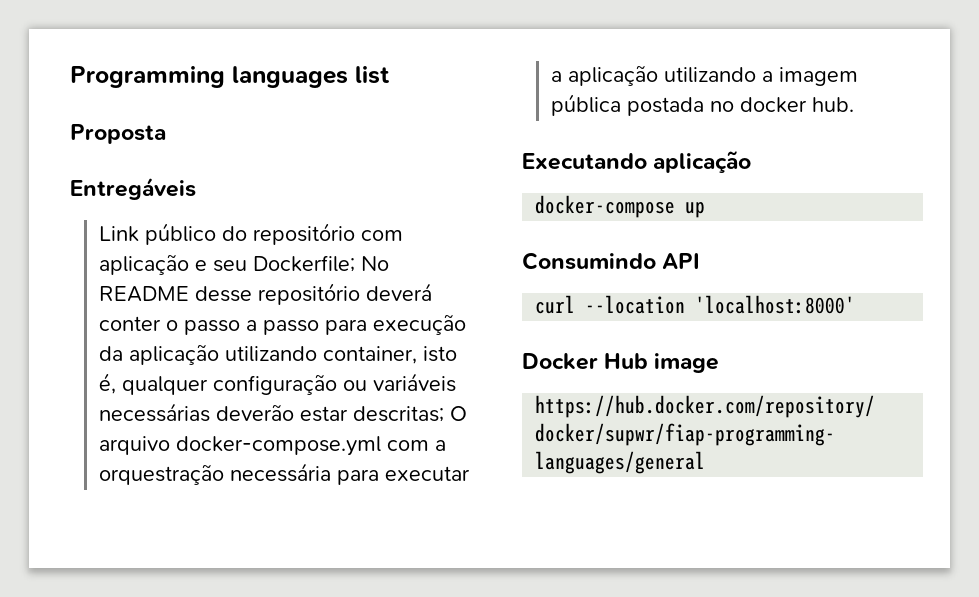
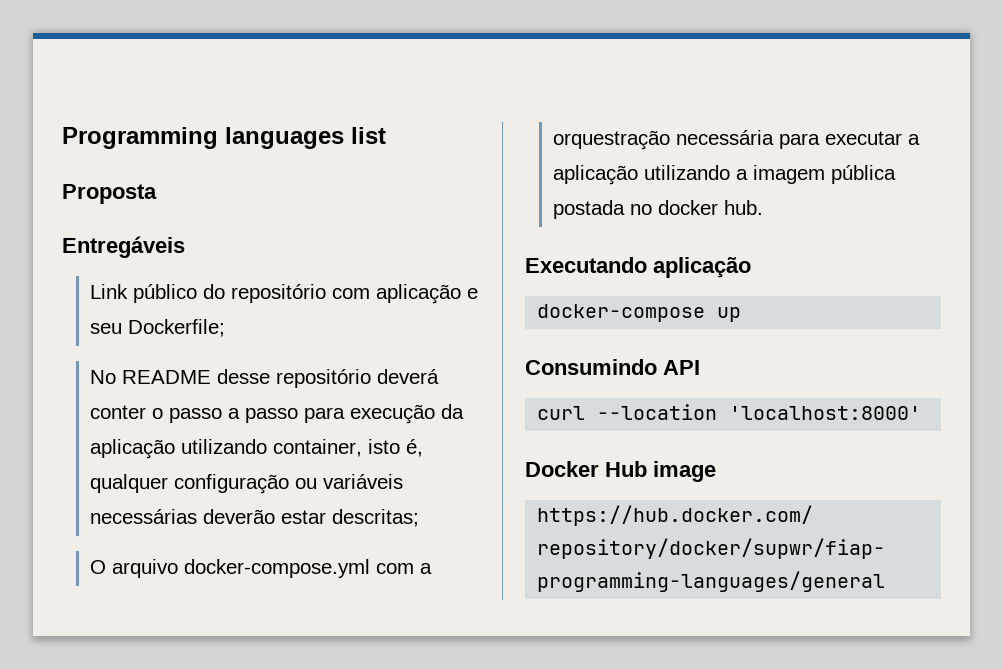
- Link público do repositório com aplicação e seu Dockerfile; No README desse repositório deverá conter o passo a passo para execução da aplicação utilizando container, isto é, qualquer configuração ou variáveis necessárias deverão estar descritas; O arquivo docker-compose.yml com a orquestração necessária para executar a aplicação utilizando a imagem pública postada no docker hub.
+ Link público do repositório com aplicação e seu Dockerfile;
+ No README desse repositório deverá conter o passo a passo para execução da aplicação utilizando container, isto é, qualquer configuração ou variáveis necessárias deverão estar descritas;
+ O arquivo docker-compose.yml com a orquestração necessária para executar a aplicação utilizando a imagem pública postada no docker hub.

